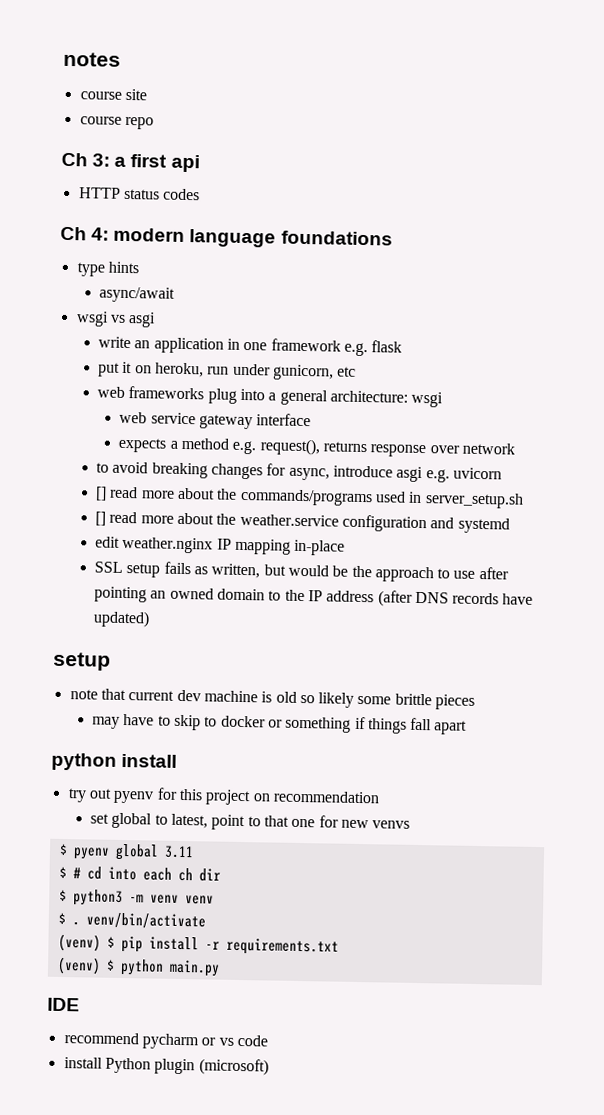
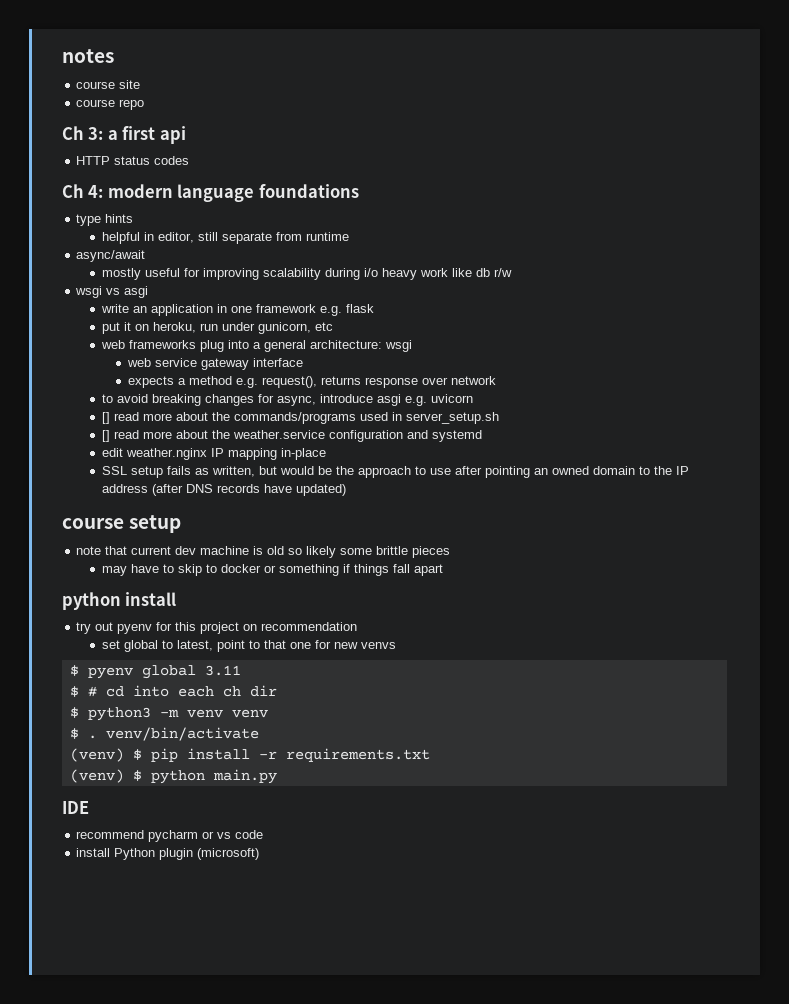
+ helpful in editor, still separate from runtime
  async/await
+ mostly useful for improving scalability during i/o heavy work like db r/w
  SSL setup fails as written, but would be the approach to use after pointing an owned domain to the IP address (after DNS records have updated)
- setup
+ course setup

